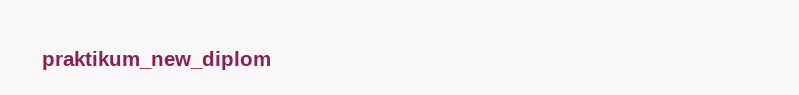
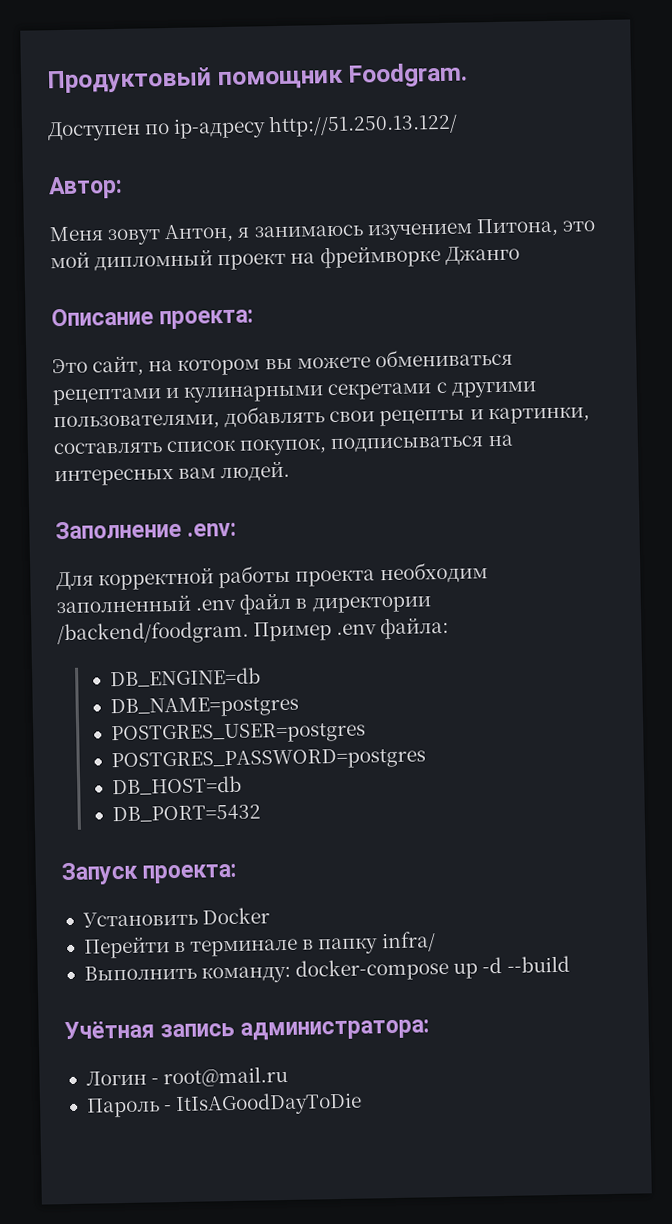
- praktikum_new_diplom
+ Продуктовый помощник Foodgram.
+ Доступен по ip-адресу http://51.250.13.122/
+ Автор:
+ Меня зовут Антон, я занимаюсь изучением Питона, это мой дипломный проект на фреймворке Джанго
+ Описание проекта:
+ Это сайт, на котором вы можете обмениваться рецептами и кулинарными секретами с другими пользователями, добавлять свои рецепты и картинки, составлять список покупок, подписываться на интересных вам людей.
+ Заполнение .env:
+ Для корректной работы проекта необходим заполненный .env файл в директории /backend/foodgram. Пример .env файла:
+ DB_ENGINE=db
+ DB_NAME=postgres
+ POSTGRES_USER=postgres
+ POSTGRES_PASSWORD=postgres
+ DB_HOST=db
+ DB_PORT=5432
+ Запуск проекта:
+ Установить Docker
+ Перейти в терминале в папку infra/
+ Выполнить команду: docker-compose up -d --build
+ Учётная запись администратора:
+ Логин - root@mail.ru
+ Пароль - ItIsAGoodDayToDie

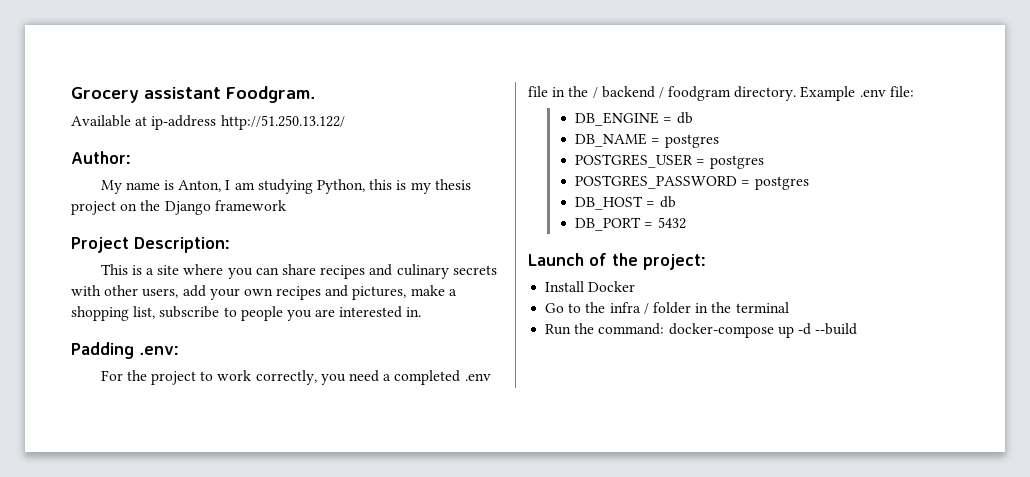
- Продуктовый помощник Foodgram.
+ Grocery assistant Foodgram.
- Доступен по ip-адресу http://51.250.13.122/
- Автор:
- Меня зовут Антон, я занимаюсь изучением Питона, это мой дипломный проект на фреймворке Джанго
- Описание проекта:
- Это сайт, на котором вы можете обмениваться рецептами и кулинарными секретами с другими пользователями, добавлять свои рецепты и картинки, составлять список покупок, подписываться на интересных вам людей.
- Заполнение .env:
- Для корректной работы проекта необходим заполненный .env файл в директории /backend/foodgram. Пример .env файла:
- DB_ENGINE=db
- DB_NAME=postgres
- POSTGRES_USER=postgres
- POSTGRES_PASSWORD=postgres
- DB_HOST=db
- DB_PORT=5432
- Запуск проекта:
- Установить Docker
- Перейти в терминале в папку infra/
- Выполнить команду: docker-compose up -d --build
- Учётная запись администратора:
- Логин - root@mail.ru
- Пароль - ItIsAGoodDayToDie
+ Available at ip-address http://51.250.13.122/
+ Author:
+ My name is Anton, I am studying Python, this is my thesis project on the Django framework
+ Project Description:
+ This is a site where you can share recipes and culinary secrets with other users, add your own recipes and pictures, make a shopping list, subscribe to people you are interested in.
+ Padding .env:
+ For the project to work correctly, you need a completed .env file in the / backend / foodgram directory. Example .env file:
+ DB_ENGINE = db
+ DB_NAME = postgres
+ POSTGRES_USER = postgres
+ POSTGRES_PASSWORD = postgres
+ DB_HOST = db
+ DB_PORT = 5432
+ Launch of the project:
+ Install Docker
+ Go to the infra / folder in the terminal
+ Run the command: docker-compose up -d --build

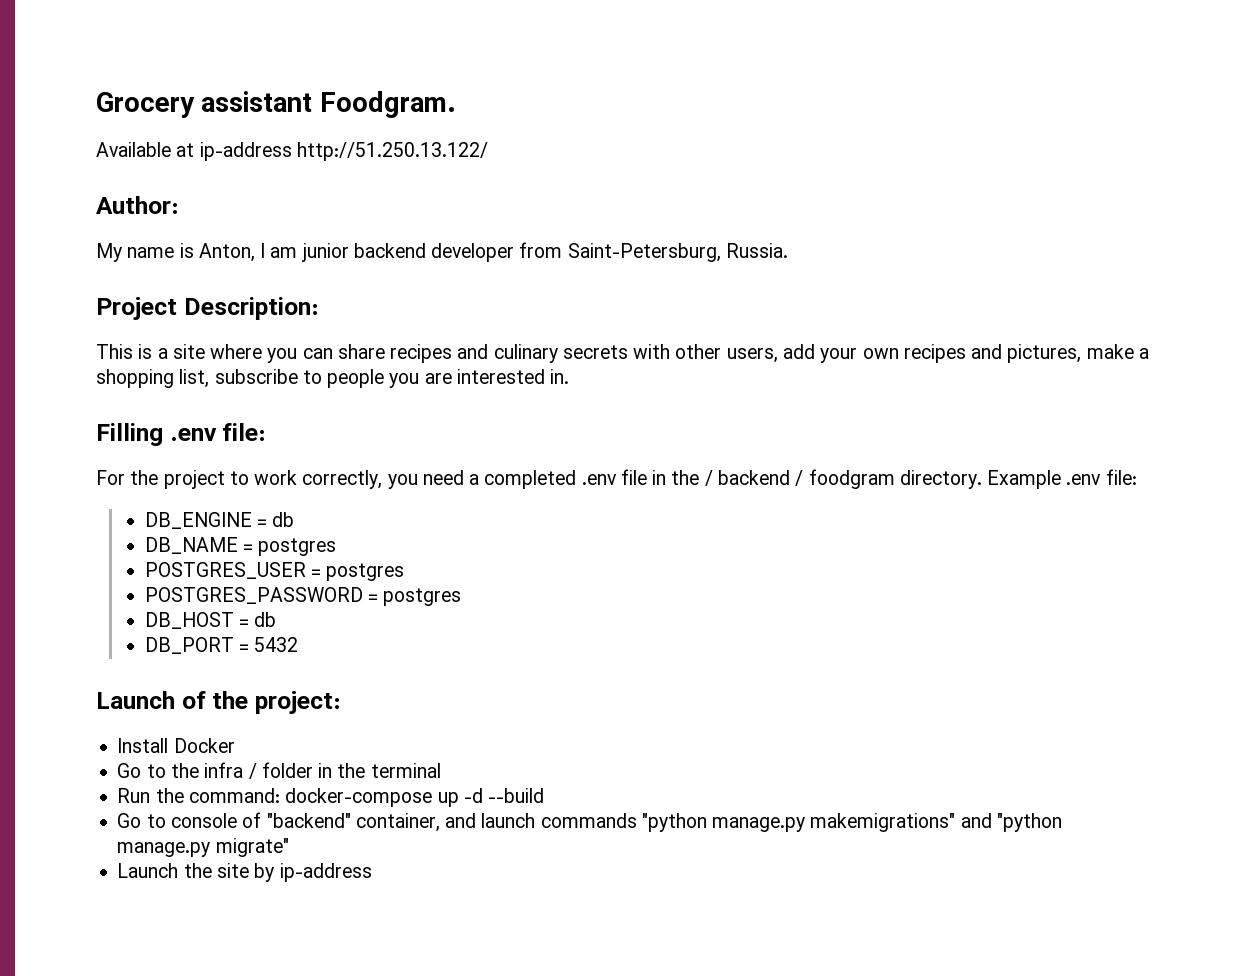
- My name is Anton, I am studying Python, this is my thesis project on the Django framework
+ My name is Anton, I am junior backend developer from Saint-Petersburg, Russia.
- Padding .env:
+ Filling .env file:
+ Go to console of "backend" container, and launch commands "python manage.py makemigrations" and "python manage.py migrate"
+ Launch the site by ip-address

